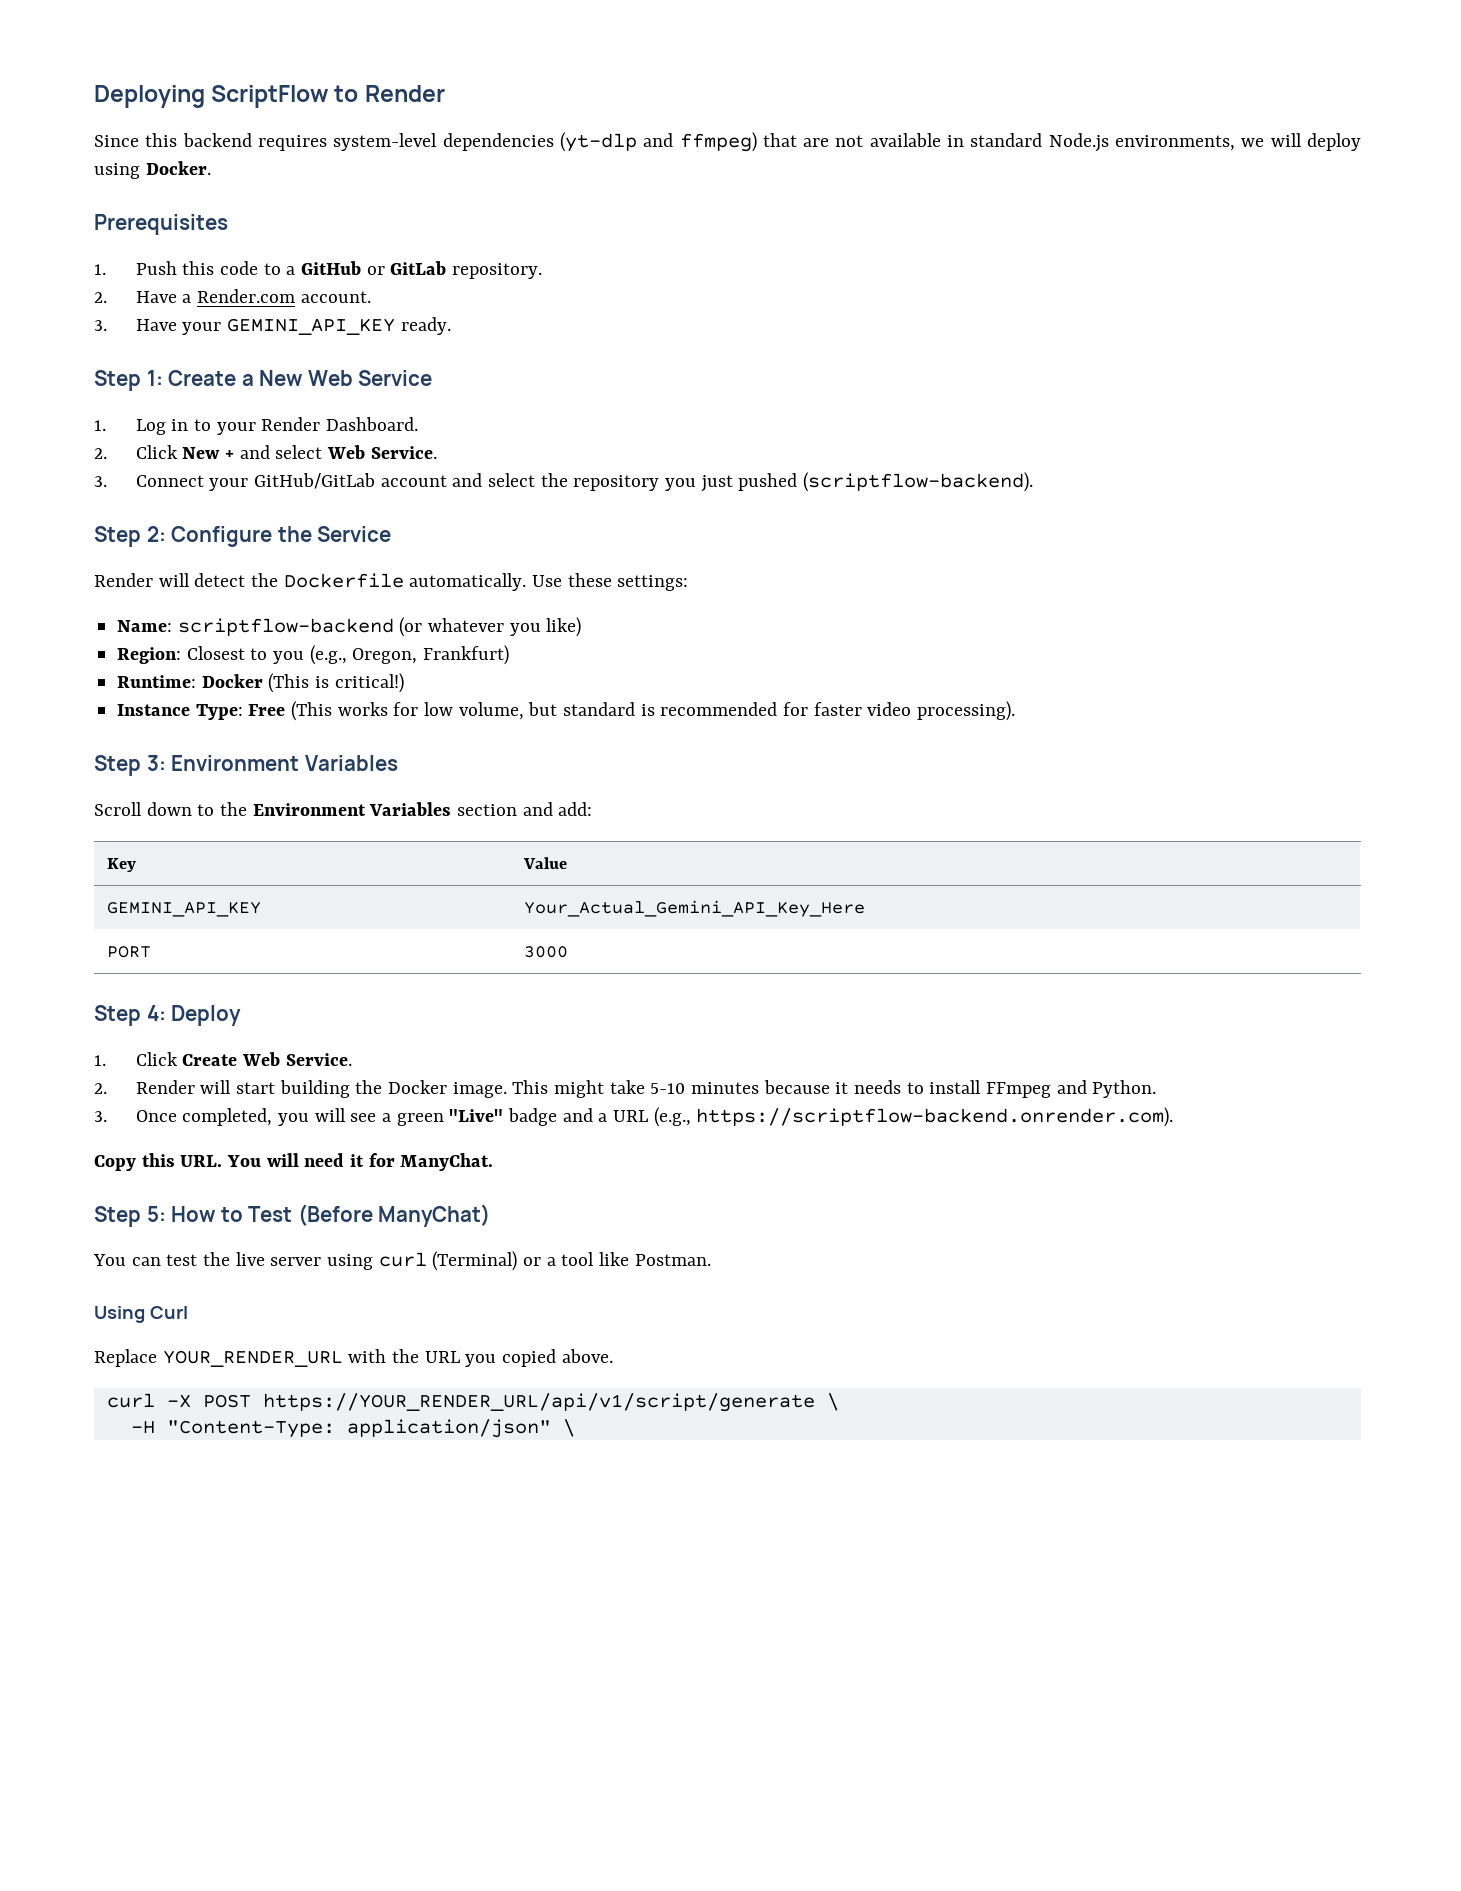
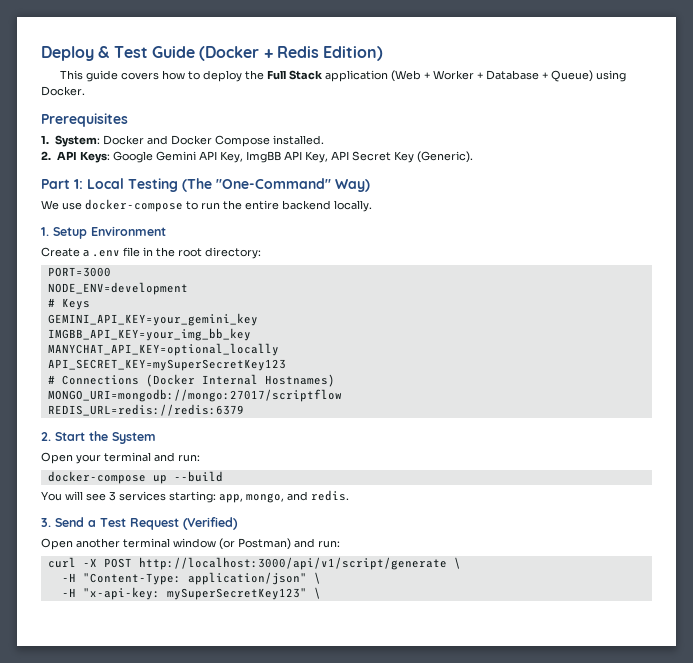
- Deploying ScriptFlow to Render
- Since this backend requires system-level dependencies (yt-dlp and ffmpeg) that are not available in standard Node.js environments, we will deploy using Docker.
+ Deploy & Test Guide (Docker + Redis Edition)
+ This guide covers how to deploy the Full Stack application (Web + Worker + Database + Queue) using Docker.
  Prerequisites
- 1. Push this code to a GitHub or GitLab repository.
- 2. Have a Render.com account.
- 3. Have your GEMINI_API_KEY ready.
- Step 1: Create a New Web Service
- 1. Log in to your Render Dashboard.
- 2. Click New + and select Web Service.
- 3. Connect your GitHub/GitLab account and select the repository you just pushed (scriptflow-backend).
- Step 2: Configure the Service
- Render will detect the Dockerfile automatically. Use these settings:
- Name: scriptflow-backend (or whatever you like)
- Region: Closest to you (e.g., Oregon, Frankfurt)
- Runtime: Docker (This is critical!)
- Instance Type: Free (This works for low volume, but standard is recommended for faster video processing).
- Step 3: Environment Variables
- Scroll down to the Environment Variables section and add:
- Key | Value
- GEMINI_API_KEY | Your_Actual_Gemini_API_Key_Here
- PORT | 3000
- Step 4: Deploy
- 1. Click Create Web Service.
- 2. Render will start building the Docker image. This might take 5-10 minutes because it needs to install FFmpeg and Python.
- 3. Once completed, you will see a green "Live" badge and a URL (e.g., https://scriptflow-backend.onrender.com).
- Copy this URL. You will need it for ManyChat.
- Step 5: How to Test (Before ManyChat)
- You can test the live server using curl (Terminal) or a tool like Postman.
- Using Curl
- Replace YOUR_RENDER_URL with the URL you copied above.
+ 1. System: Docker and Docker Compose installed.
+ 2. API Keys: Google Gemini API Key, ImgBB API Key, API Secret Key (Generic).
+ Part 1: Local Testing (The "One-Command" Way)
+ We use docker-compose to run the entire backend locally.
+ 1. Setup Environment
+ Create a .env file in the root directory:
+ PORT=3000
+ NODE_ENV=development
+ # Keys
+ GEMINI_API_KEY=your_gemini_key
+ IMGBB_API_KEY=your_img_bb_key
+ MANYCHAT_API_KEY=optional_locally
+ API_SECRET_KEY=mySuperSecretKey123
+ # Connections (Docker Internal Hostnames)
+ MONGO_URI=mongodb://mongo:27017/scriptflow
+ REDIS_URL=redis://redis:6379
+ 2. Start the System
+ Open your terminal and run:
+ docker-compose up --build
+ You will see 3 services starting: app, mongo, and redis.
+ 3. Send a Test Request (Verified)
+ Open another terminal window (or Postman) and run:
- curl -X POST https://YOUR_RENDER_URL/api/v1/script/generate \
+ curl -X POST http://localhost:3000/api/v1/script/generate \
+ -H "x-api-key: mySuperSecretKey123" \

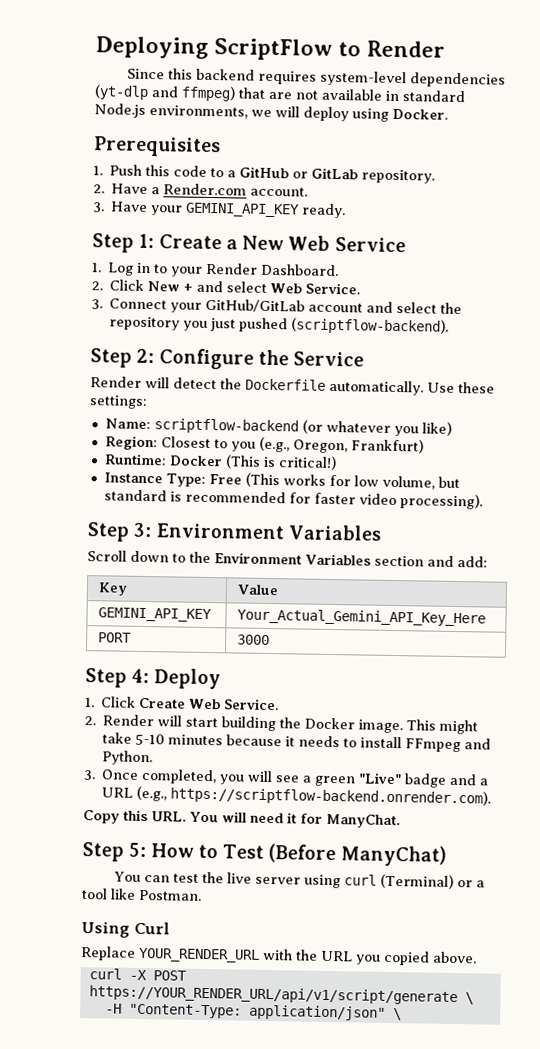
- Deploy & Test Guide (Docker + Redis Edition)
- This guide covers how to deploy the Full Stack application (Web + Worker + Database + Queue) using Docker.
+ Deploying ScriptFlow to Render
+ Since this backend requires system-level dependencies (yt-dlp and ffmpeg) that are not available in standard Node.js environments, we will deploy using Docker.
  Prerequisites
- 1. System: Docker and Docker Compose installed.
- 2. API Keys: Google Gemini API Key, ImgBB API Key, API Secret Key (Generic).
- Part 1: Local Testing (The "One-Command" Way)
- We use docker-compose to run the entire backend locally.
- 1. Setup Environment
- Create a .env file in the root directory:
- PORT=3000
- NODE_ENV=development
- # Keys
- GEMINI_API_KEY=your_gemini_key
- IMGBB_API_KEY=your_img_bb_key
- MANYCHAT_API_KEY=optional_locally
- API_SECRET_KEY=mySuperSecretKey123
- # Connections (Docker Internal Hostnames)
- MONGO_URI=mongodb://mongo:27017/scriptflow
- REDIS_URL=redis://redis:6379
- 2. Start the System
- Open your terminal and run:
- docker-compose up --build
- You will see 3 services starting: app, mongo, and redis.
- 3. Send a Test Request (Verified)
- Open another terminal window (or Postman) and run:
+ 1. Push this code to a GitHub or GitLab repository.
+ 2. Have a Render.com account.
+ 3. Have your GEMINI_API_KEY ready.
+ Step 1: Create a New Web Service
+ 1. Log in to your Render Dashboard.
+ 2. Click New + and select Web Service.
+ 3. Connect your GitHub/GitLab account and select the repository you just pushed (scriptflow-backend).
+ Step 2: Configure the Service
+ Render will detect the Dockerfile automatically. Use these settings:
+ Name: scriptflow-backend (or whatever you like)
+ Region: Closest to you (e.g., Oregon, Frankfurt)
+ Runtime: Docker (This is critical!)
+ Instance Type: Free (This works for low volume, but standard is recommended for faster video processing).
+ Step 3: Environment Variables
+ Scroll down to the Environment Variables section and add:
+ Key | Value
+ GEMINI_API_KEY | Your_Actual_Gemini_API_Key_Here
+ PORT | 3000
+ Step 4: Deploy
+ 1. Click Create Web Service.
+ 2. Render will start building the Docker image. This might take 5-10 minutes because it needs to install FFmpeg and Python.
+ 3. Once completed, you will see a green "Live" badge and a URL (e.g., https://scriptflow-backend.onrender.com).
+ Copy this URL. You will need it for ManyChat.
+ Step 5: How to Test (Before ManyChat)
+ You can test the live server using curl (Terminal) or a tool like Postman.
+ Using Curl
+ Replace YOUR_RENDER_URL with the URL you copied above.
- curl -X POST http://localhost:3000/api/v1/script/generate \
+ curl -X POST https://YOUR_RENDER_URL/api/v1/script/generate \
- -H "x-api-key: mySuperSecretKey123" \

